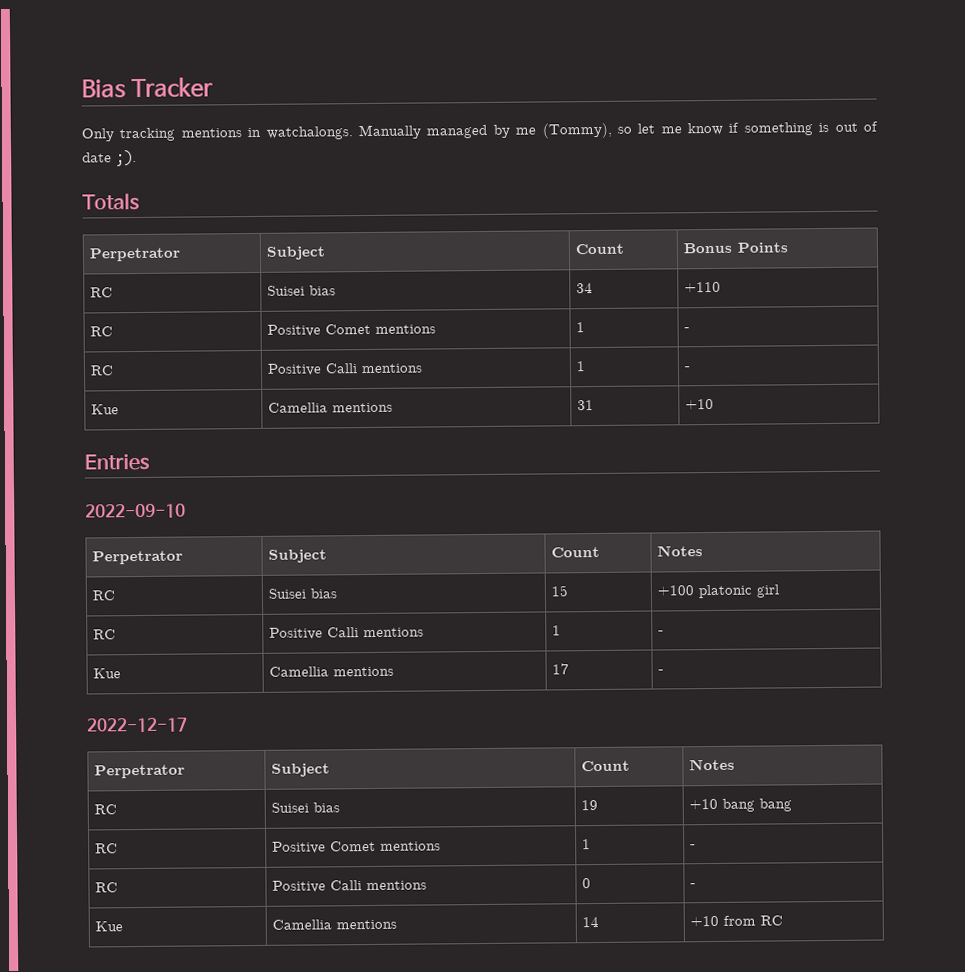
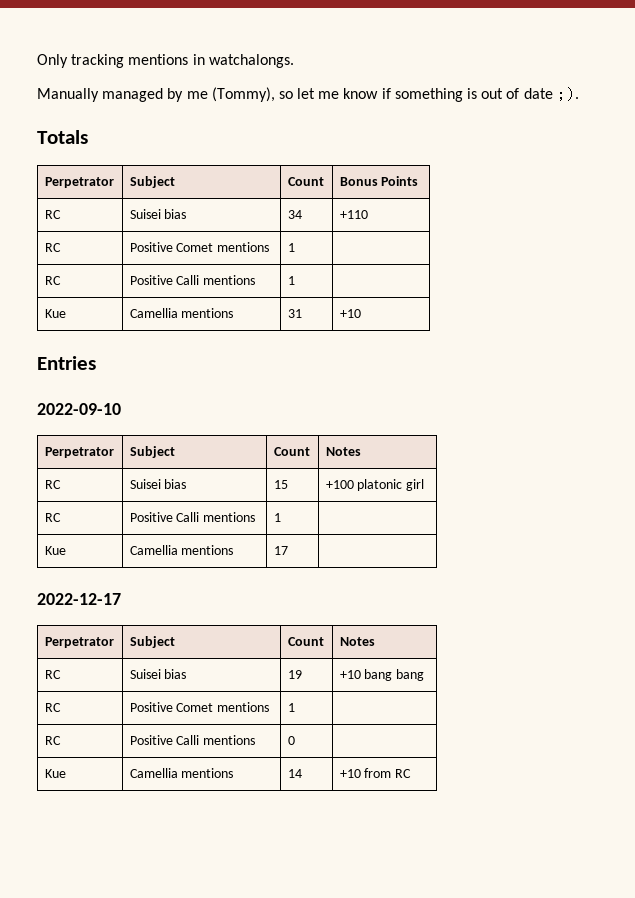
- Bias Tracker
- Only tracking mentions in watchalongs. Manually managed by me (Tommy), so let me know if something is out of date ;).
+ Only tracking mentions in watchalongs.
+ Manually managed by me (Tommy), so let me know if something is out of date ;).
  RC | Suisei bias | 34 | +110
- RC | Positive Comet mentions | 1 | -
- RC | Positive Calli mentions | 1 | -
+ RC | Positive Comet mentions | 1 |
+ RC | Positive Calli mentions | 1 |
  RC | Suisei bias | 15 | +100 platonic girl
- RC | Positive Calli mentions | 1 | -
+ RC | Positive Calli mentions | 1 |
- Kue | Camellia mentions | 17 | -
+ Kue | Camellia mentions | 17 |
  RC | Suisei bias | 19 | +10 bang bang
- RC | Positive Comet mentions | 1 | -
+ RC | Positive Comet mentions | 1 |
- RC | Positive Calli mentions | 0 | -
+ RC | Positive Calli mentions | 0 |

